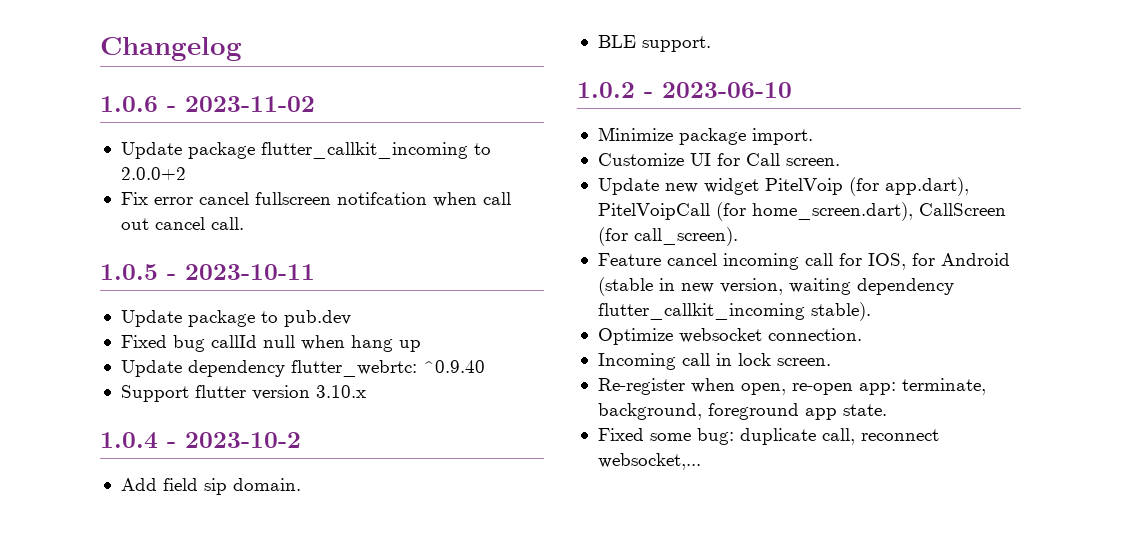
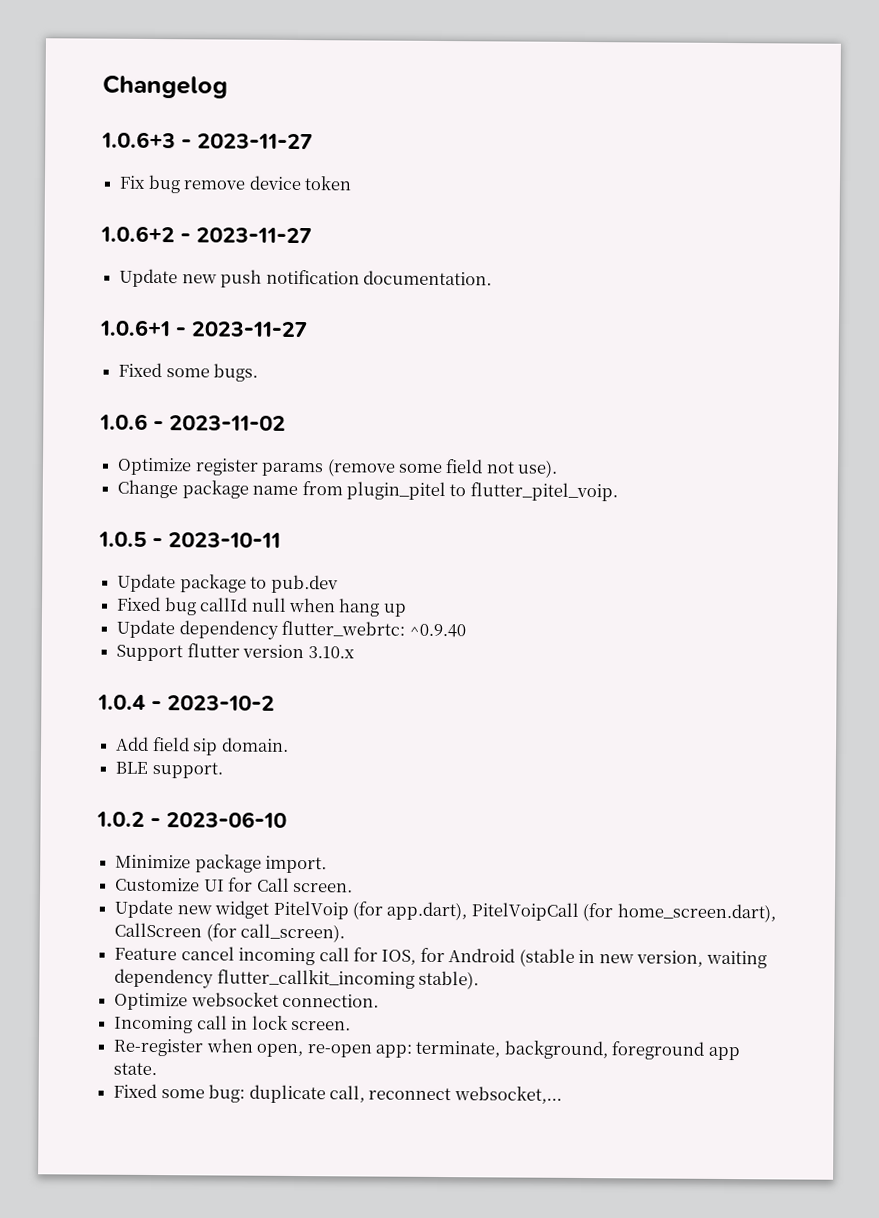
+ 1.0.6+3 - 2023-11-27
+ Fix bug remove device token
+ 1.0.6+2 - 2023-11-27
+ Update new push notification documentation.
+ 1.0.6+1 - 2023-11-27
+ Fixed some bugs.
  1.0.6 - 2023-11-02
- Update package flutter_callkit_incoming to 2.0.0+2
- Fix error cancel fullscreen notifcation when call out cancel call.
+ Optimize register params (remove some field not use).
+ Change package name from plugin_pitel to flutter_pitel_voip.

